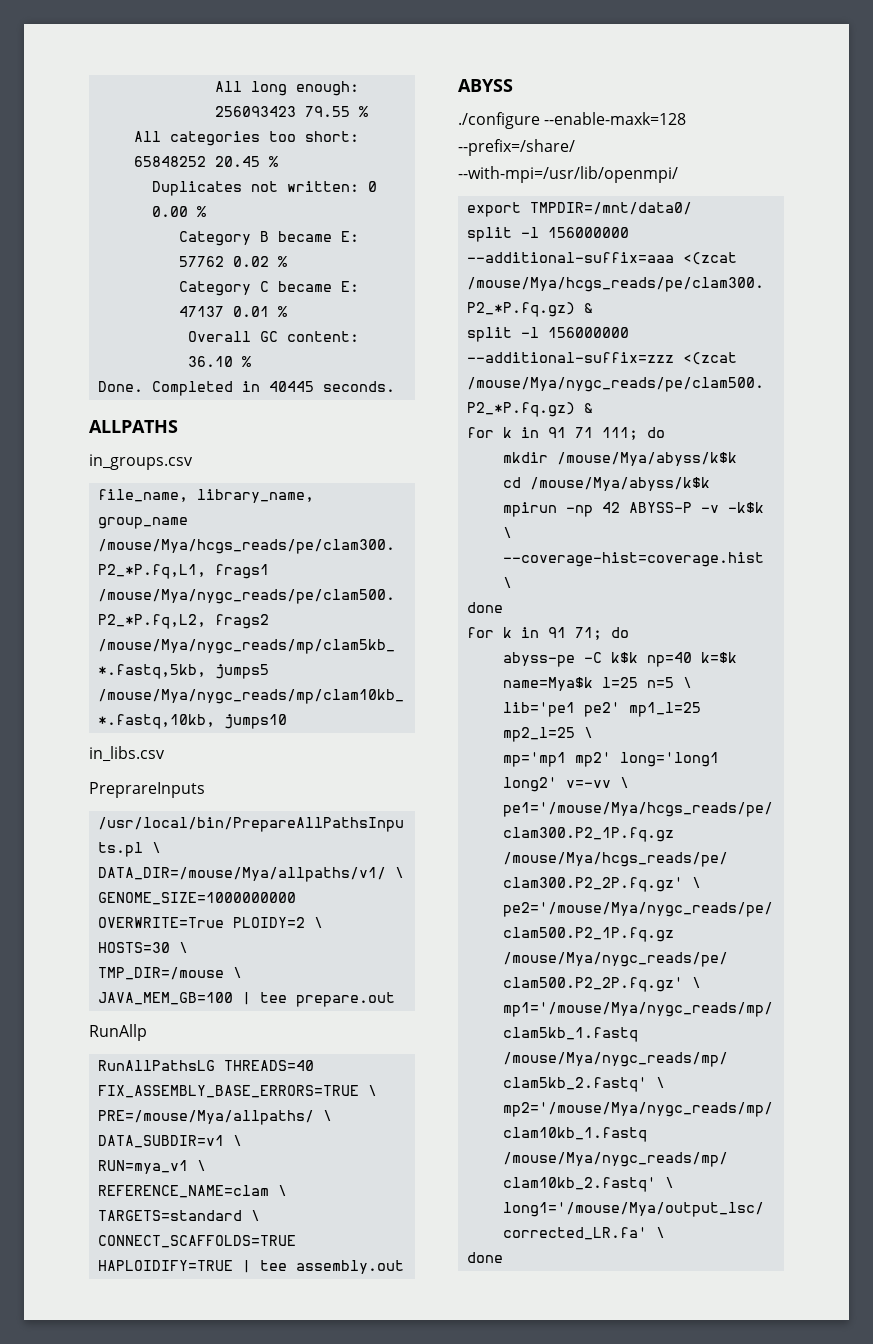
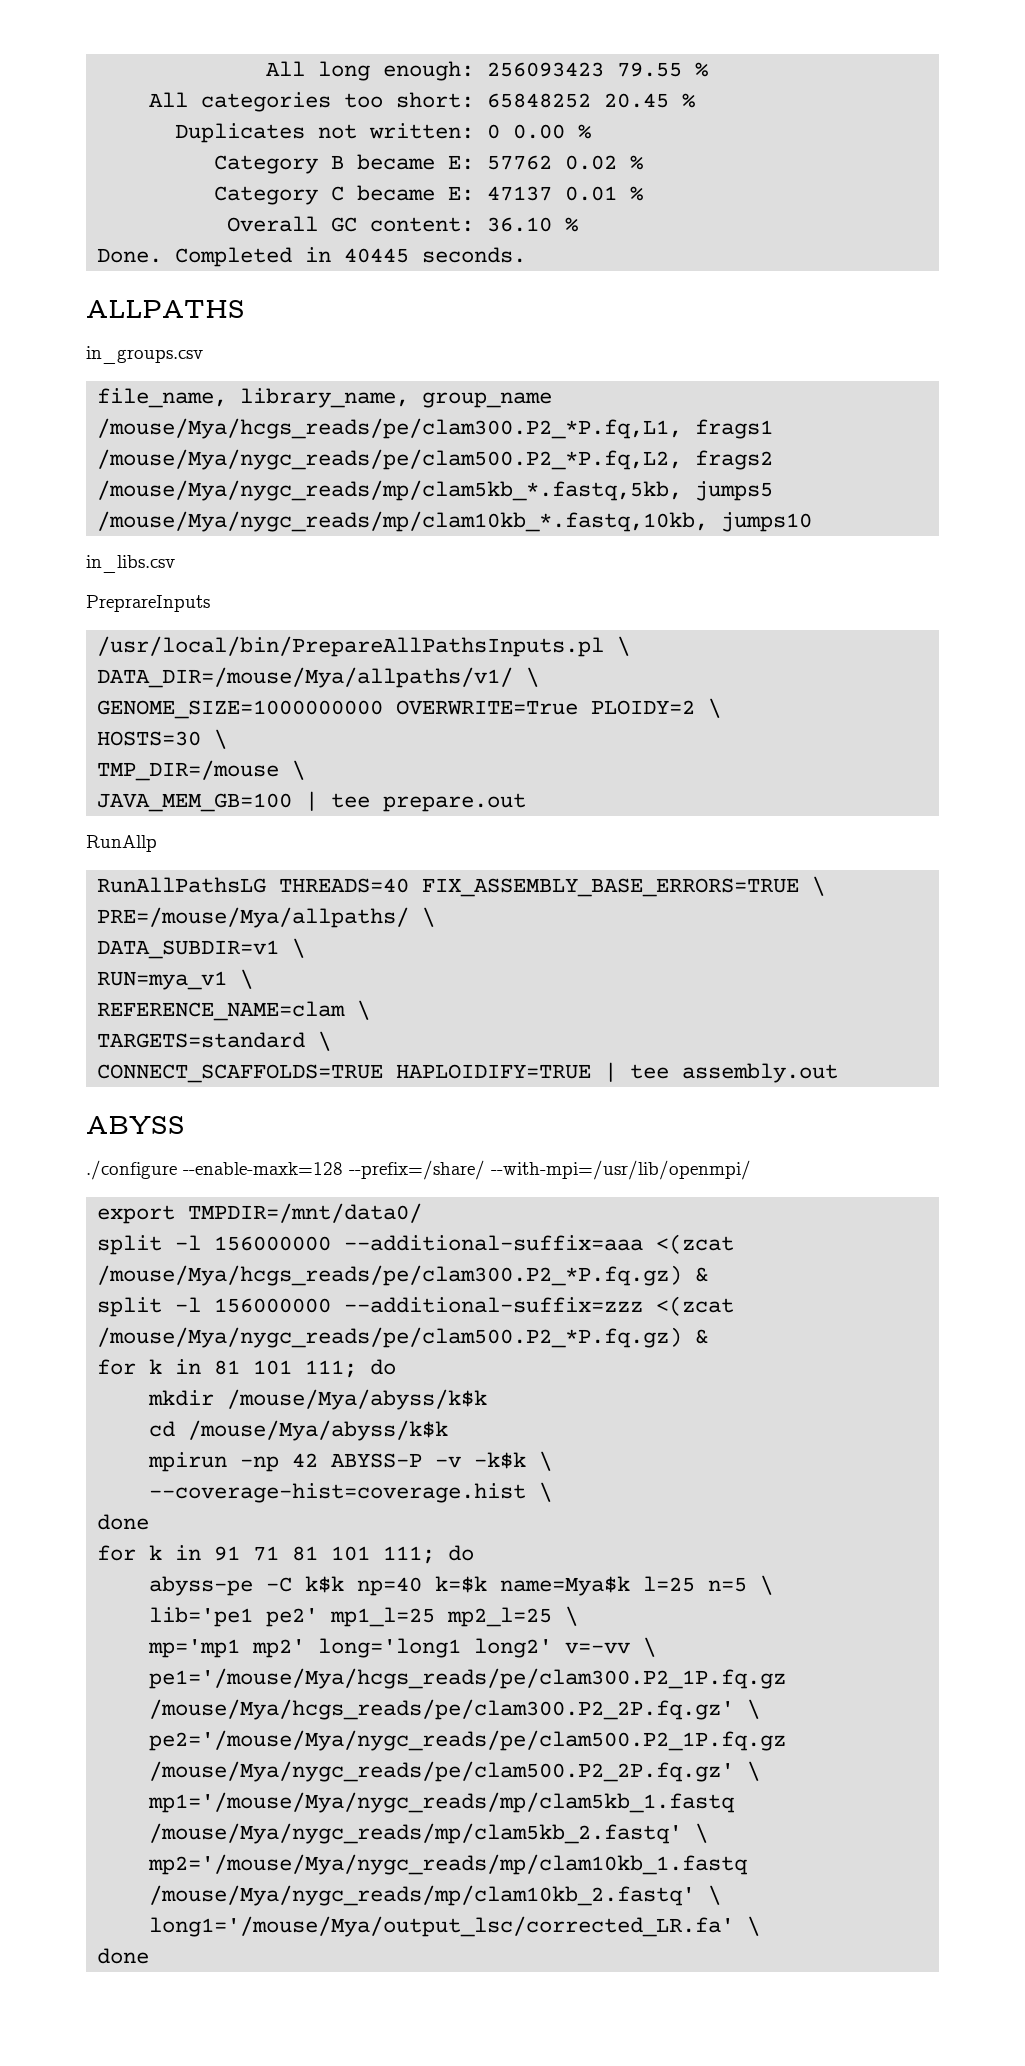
- for k in 91 71 111; do
+ for k in 81 101 111; do
- for k in 91 71; do
+ for k in 91 71 81 101 111; do

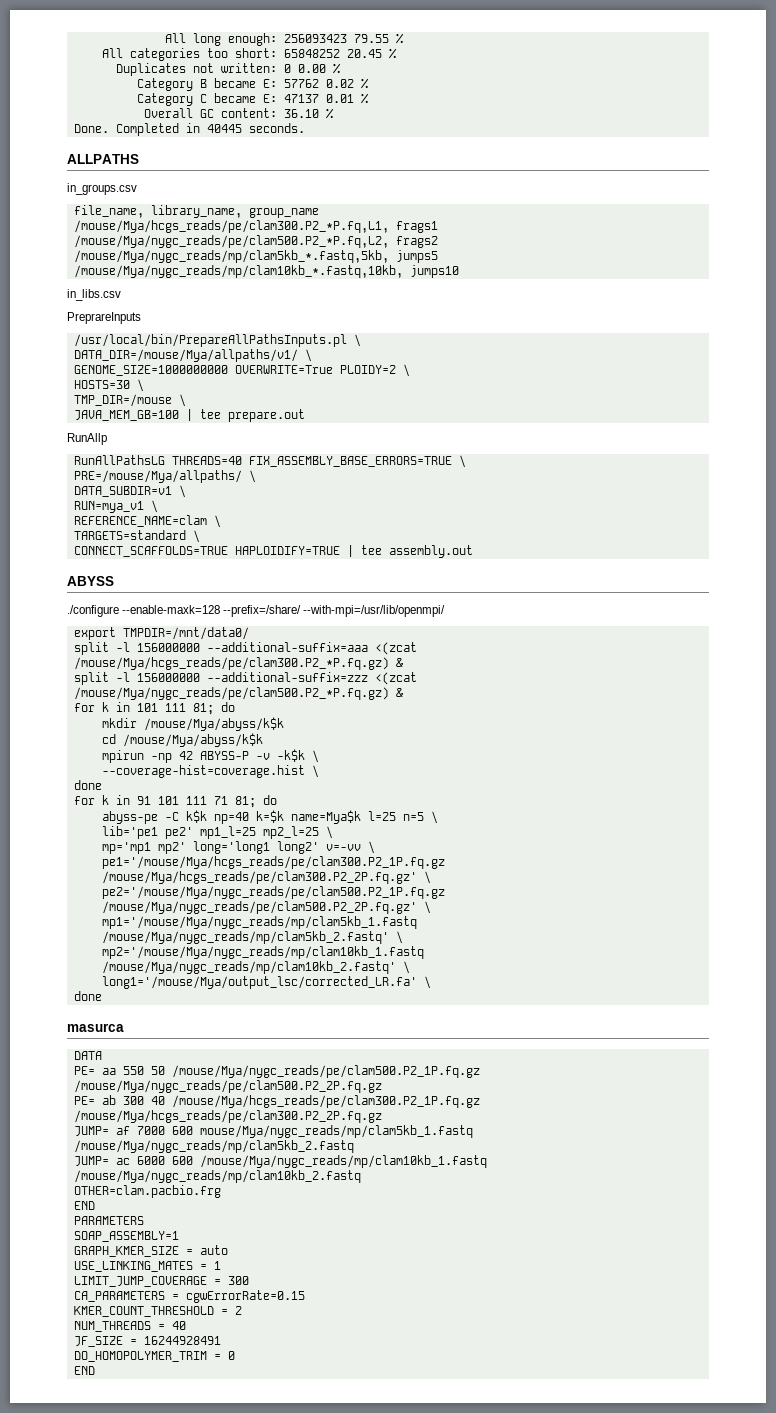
- for k in 81 101 111; do
+ for k in 101 111 81; do
- for k in 91 71 81 101 111; do
+ for k in 91 101 111 71 81; do
+ masurca
+ DATA
+ PE= aa 550 50 /mouse/Mya/nygc_reads/pe/clam500.P2_1P.fq.gz /mouse/Mya/nygc_reads/pe/clam500.P2_2P.fq.gz
+ PE= ab 300 40 /mouse/Mya/hcgs_reads/pe/clam300.P2_1P.fq.gz /mouse/Mya/hcgs_reads/pe/clam300.P2_2P.fq.gz
+ JUMP= af 7000 600 mouse/Mya/nygc_reads/mp/clam5kb_1.fastq /mouse/Mya/nygc_reads/mp/clam5kb_2.fastq
+ JUMP= ac 6000 600 /mouse/Mya/nygc_reads/mp/clam10kb_1.fastq /mouse/Mya/nygc_reads/mp/clam10kb_2.fastq
+ OTHER=clam.pacbio.frg
+ END
+ PARAMETERS
+ SOAP_ASSEMBLY=1
+ GRAPH_KMER_SIZE = auto
+ USE_LINKING_MATES = 1
+ LIMIT_JUMP_COVERAGE = 300
+ CA_PARAMETERS = cgwErrorRate=0.15
+ KMER_COUNT_THRESHOLD = 2
+ NUM_THREADS = 40
+ JF_SIZE = 16244928491
+ DO_HOMOPOLYMER_TRIM = 0
+ END

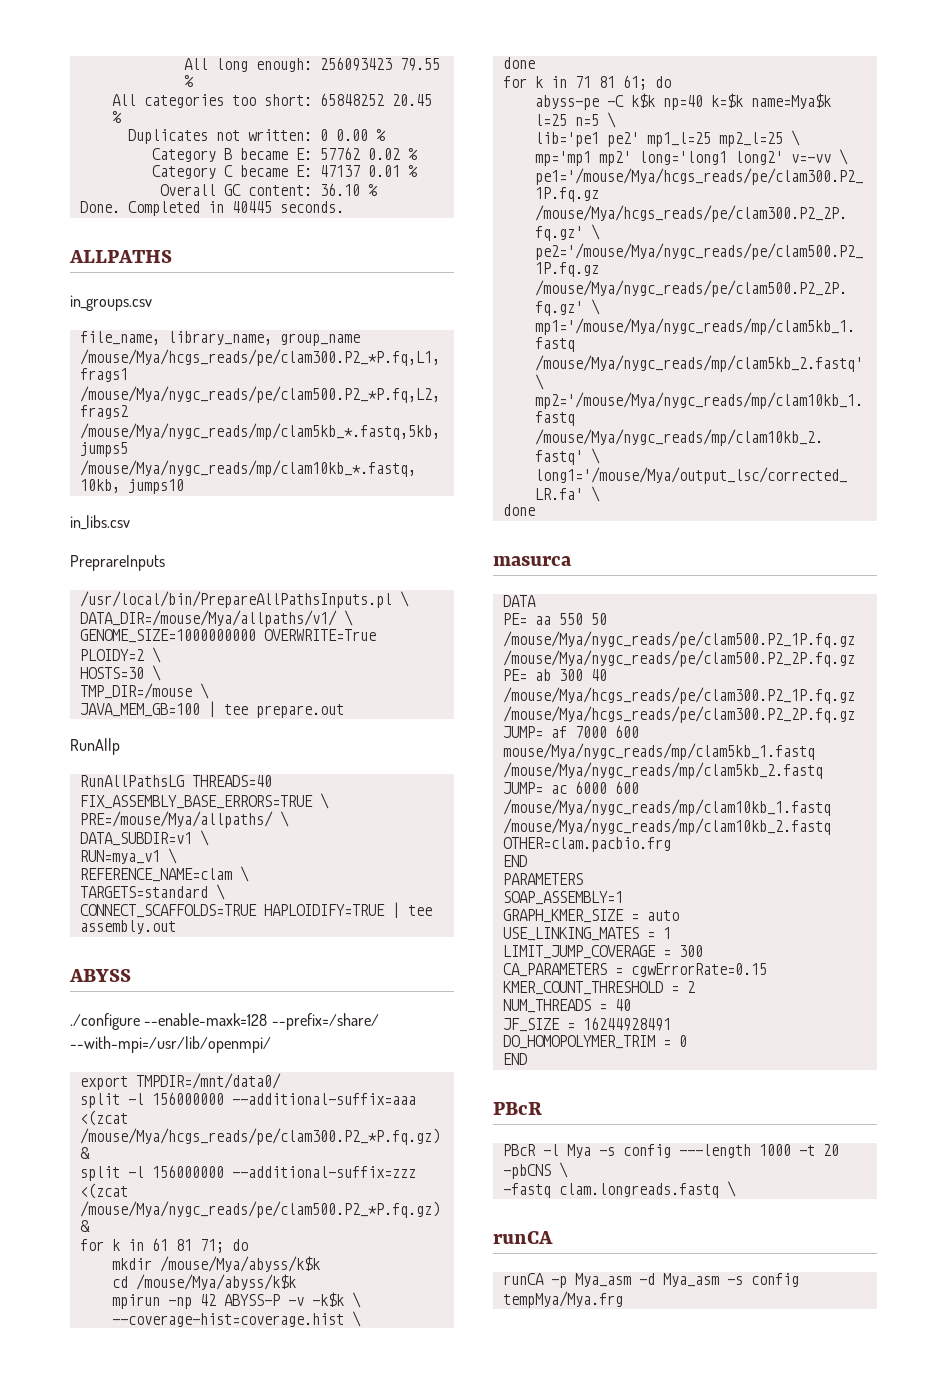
- for k in 101 111 81; do
+ for k in 61 81 71; do
- for k in 91 101 111 71 81; do
+ for k in 71 81 61; do
  DO_HOMOPOLYMER_TRIM = 0
  END
+ PBcR
+ PBcR -l Mya -s config ---length 1000 -t 20 -pbCNS \
+ -fastq clam.longreads.fastq \
+ runCA
+ runCA -p Mya_asm -d Mya_asm -s config tempMya/Mya.frg

